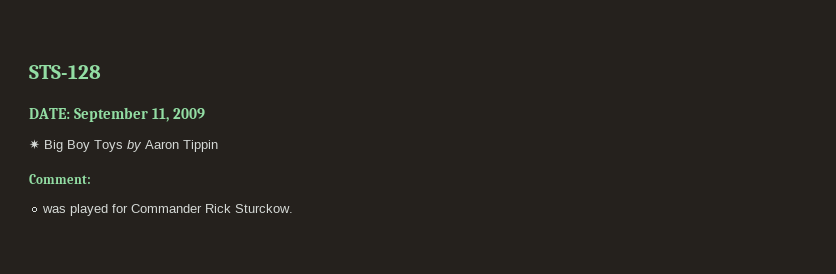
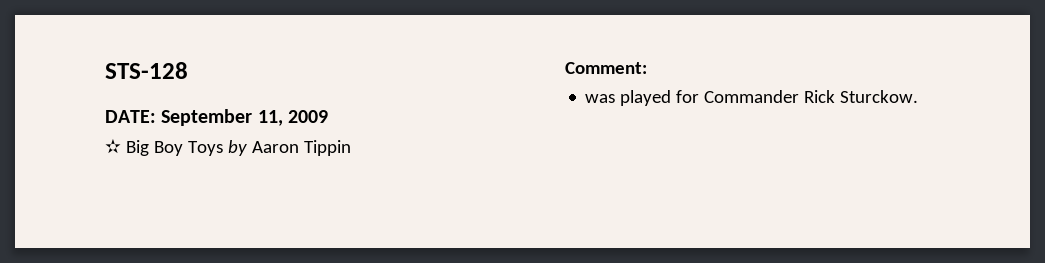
- ✷ Big Boy Toys by Aaron Tippin
+ ✫ Big Boy Toys by Aaron Tippin

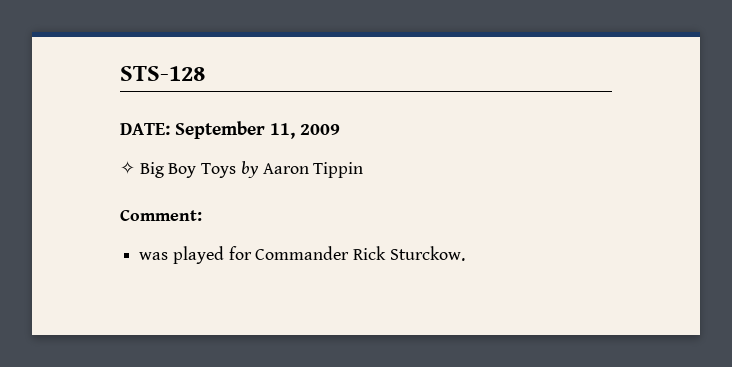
- ✫ Big Boy Toys by Aaron Tippin
+ ✧ Big Boy Toys by Aaron Tippin

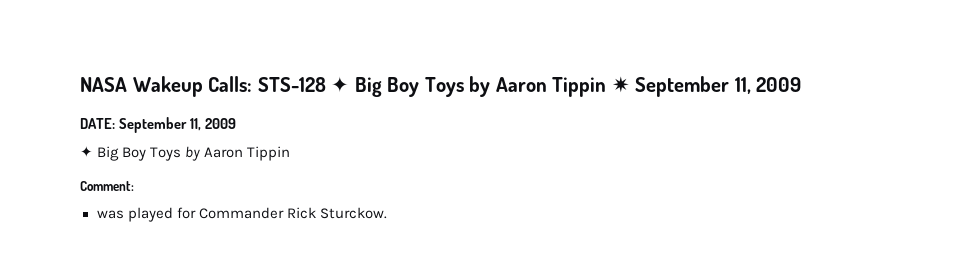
- STS-128
+ NASA Wakeup Calls: STS-128 ✦ Big Boy Toys by Aaron Tippin ✷ September 11, 2009
  DATE: September 11, 2009
- ✧ Big Boy Toys by Aaron Tippin
+ ✦ Big Boy Toys by Aaron Tippin

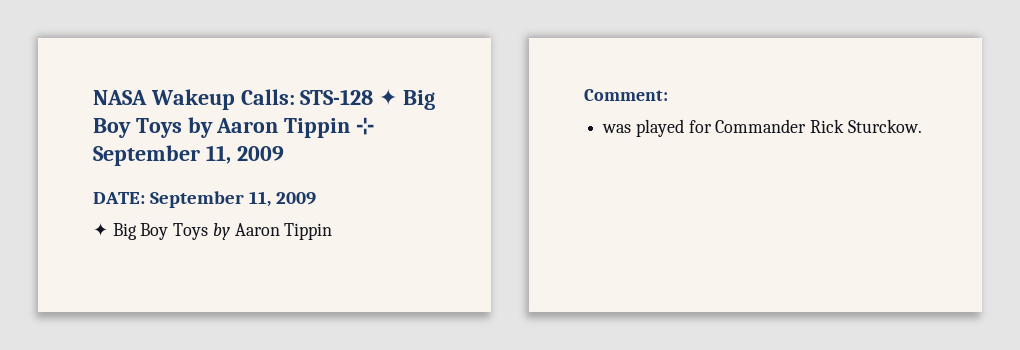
- NASA Wakeup Calls: STS-128 ✦ Big Boy Toys by Aaron Tippin ✷ September 11, 2009
+ NASA Wakeup Calls: STS-128 ✦ Big Boy Toys by Aaron Tippin ⊹ September 11, 2009

